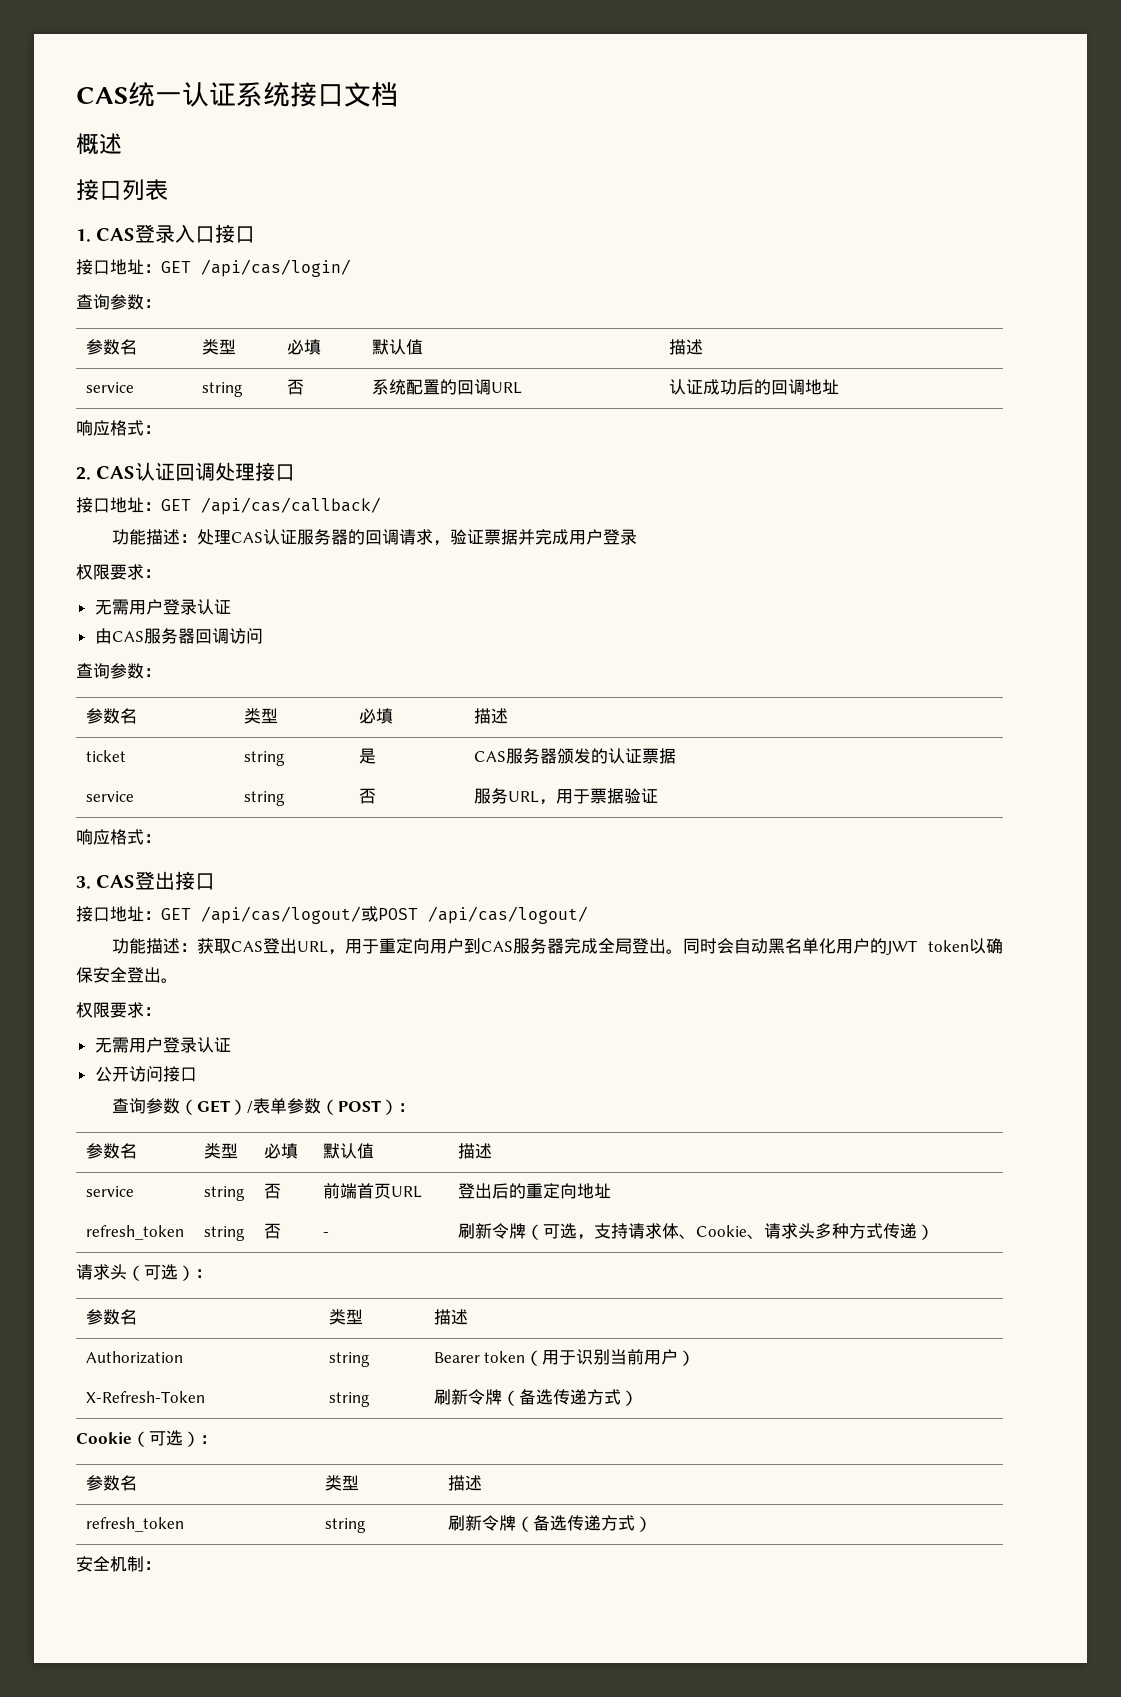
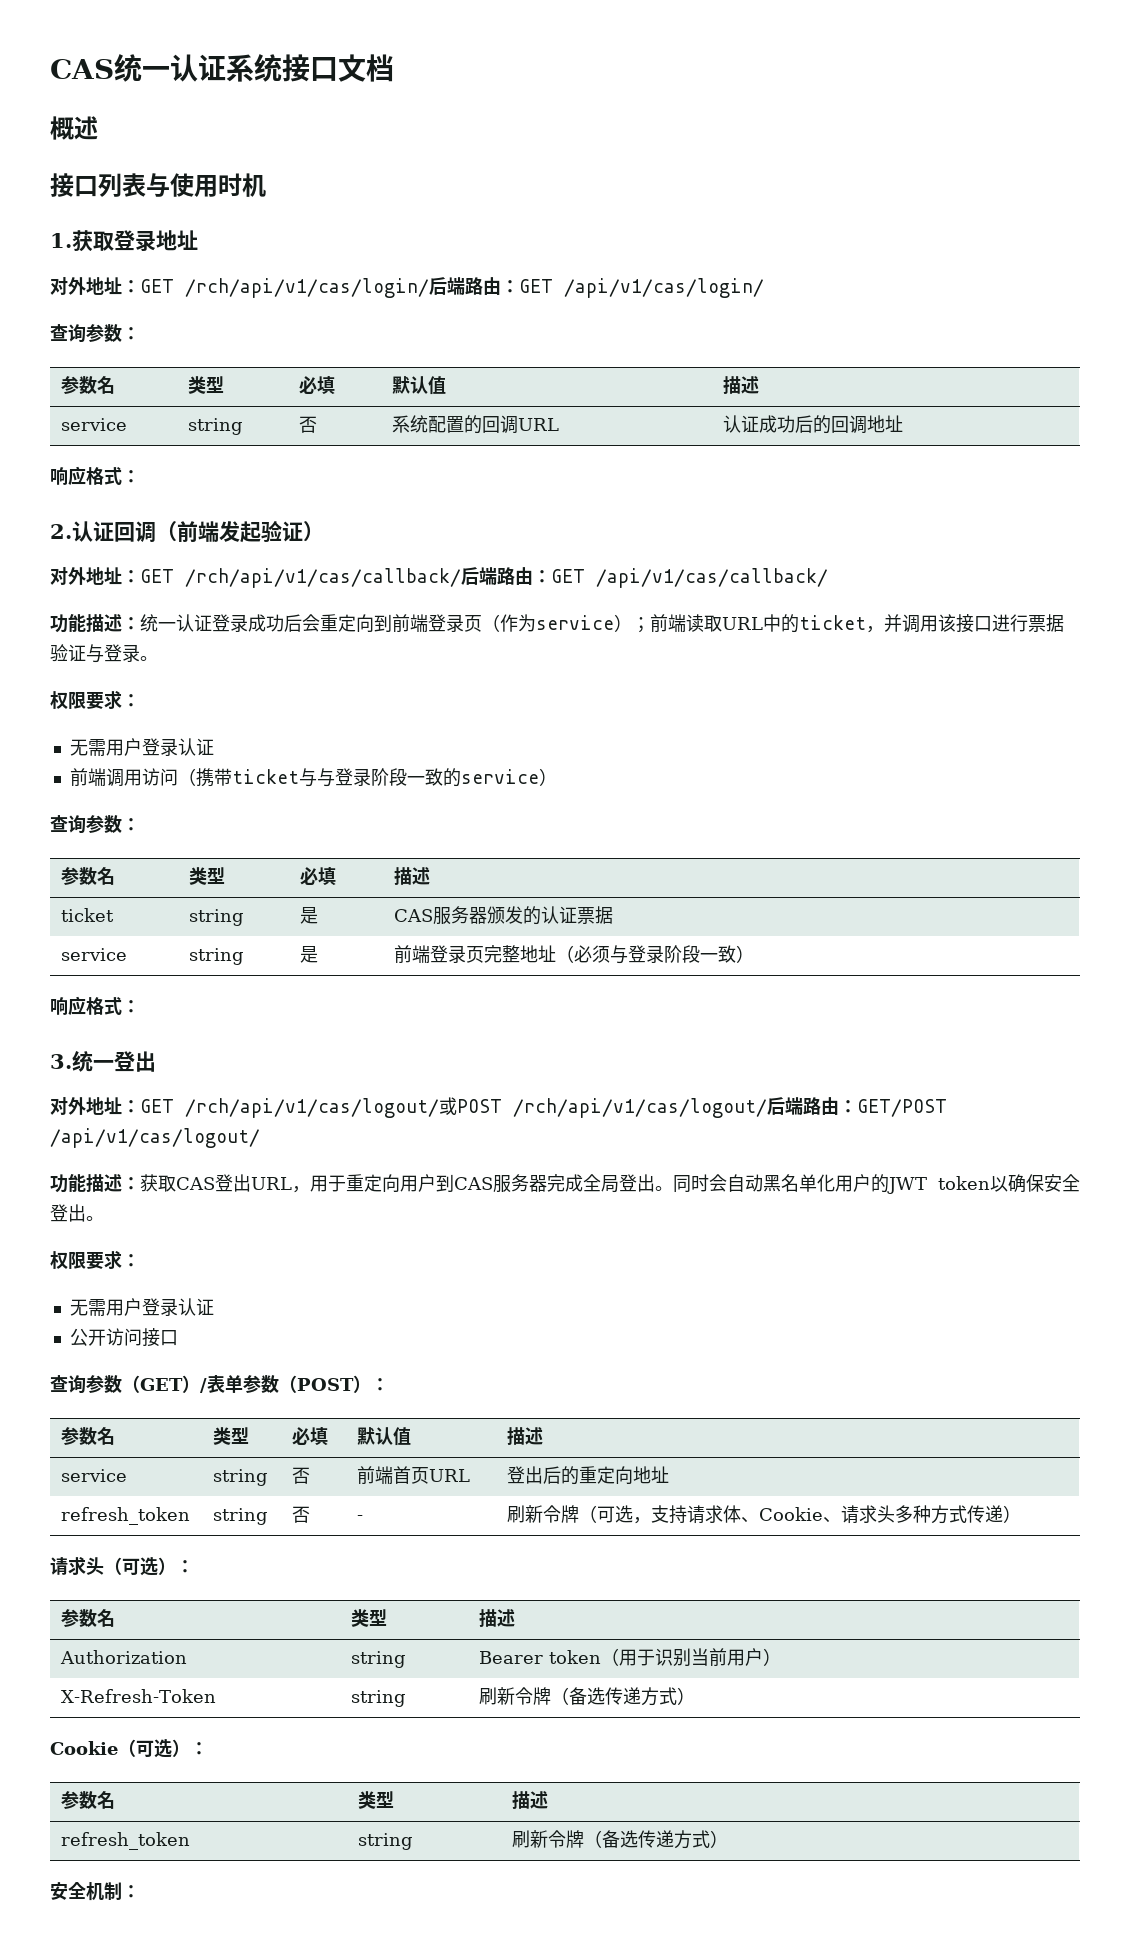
- 接口列表
+ 接口列表与使用时机
- 1. CAS登录入口接口
- 接口地址：GET /api/cas/login/
+ 1.获取登录地址
+ 对外地址：GET /rch/api/v1/cas/login/后端路由：GET /api/v1/cas/login/
- 2. CAS认证回调处理接口
- 接口地址：GET /api/cas/callback/
- 功能描述：处理CAS认证服务器的回调请求，验证票据并完成用户登录
+ 2.认证回调（前端发起验证）
+ 对外地址：GET /rch/api/v1/cas/callback/后端路由：GET /api/v1/cas/callback/
+ 功能描述：统一认证登录成功后会重定向到前端登录页（作为service）；前端读取URL中的ticket，并调用该接口进行票据验证与登录。
  权限要求：
  无需用户登录认证
- 由CAS服务器回调访问
+ 前端调用访问（携带ticket与与登录阶段一致的service）
- service | string | 否 | 服务URL，用于票据验证
+ service | string | 是 | 前端登录页完整地址（必须与登录阶段一致）
- 3. CAS登出接口
- 接口地址：GET /api/cas/logout/或POST /api/cas/logout/
+ 3.统一登出
+ 对外地址：GET /rch/api/v1/cas/logout/或POST /rch/api/v1/cas/logout/后端路由：GET/POST /api/v1/cas/logout/

